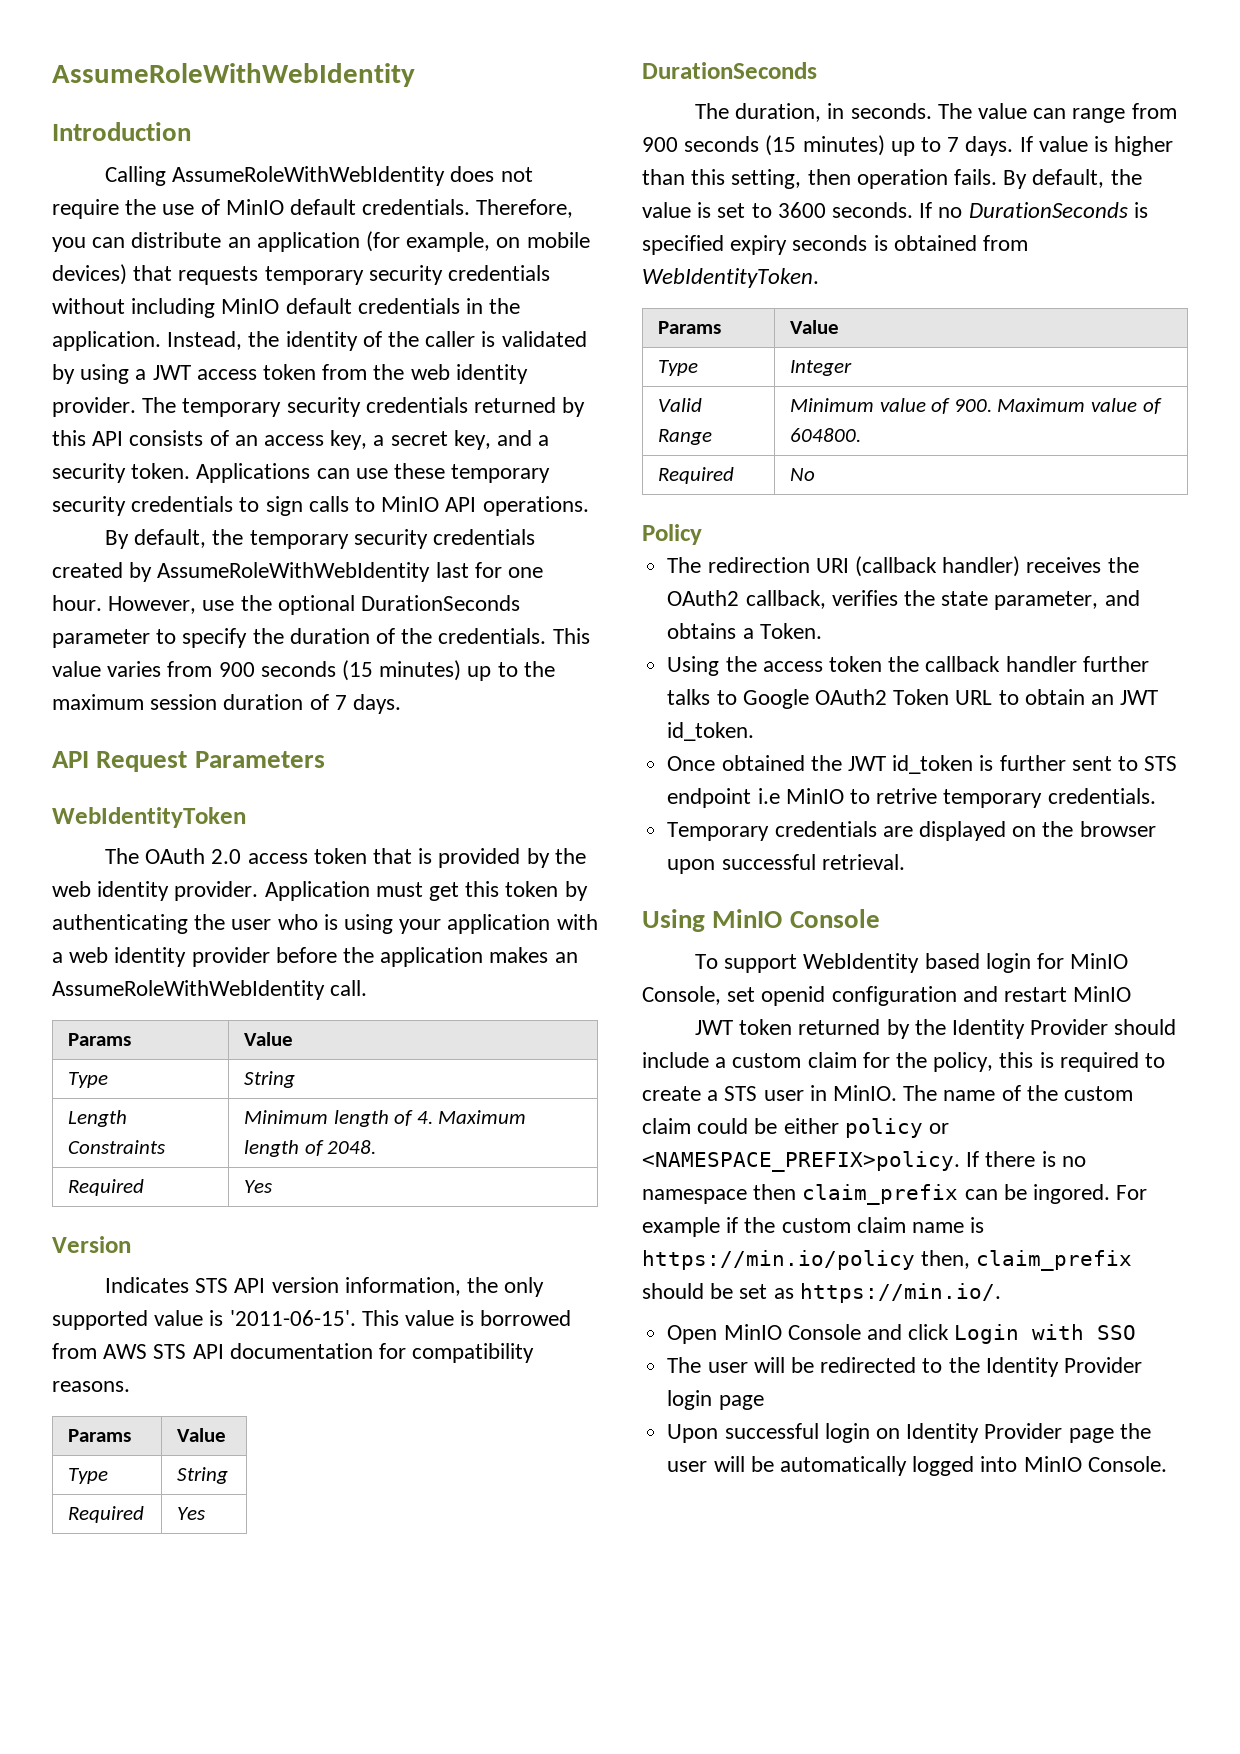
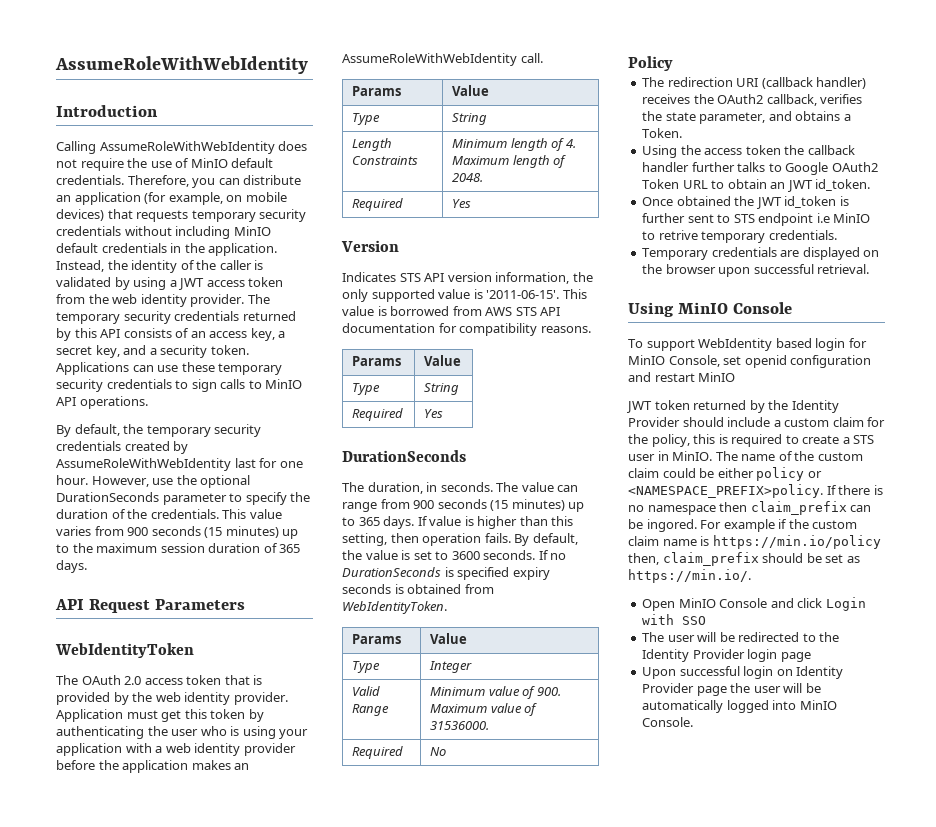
- This value varies from 900 seconds (15 minutes) up to the maximum session duration of 7 days.
+ This value varies from 900 seconds (15 minutes) up to the maximum session duration of 365 days.
- The value can range from 900 seconds (15 minutes) up to 7 days.
+ The value can range from 900 seconds (15 minutes) up to 365 days.
- Valid Range | Minimum value of 900. Maximum value of 604800.
+ Valid Range | Minimum value of 900. Maximum value of 31536000.

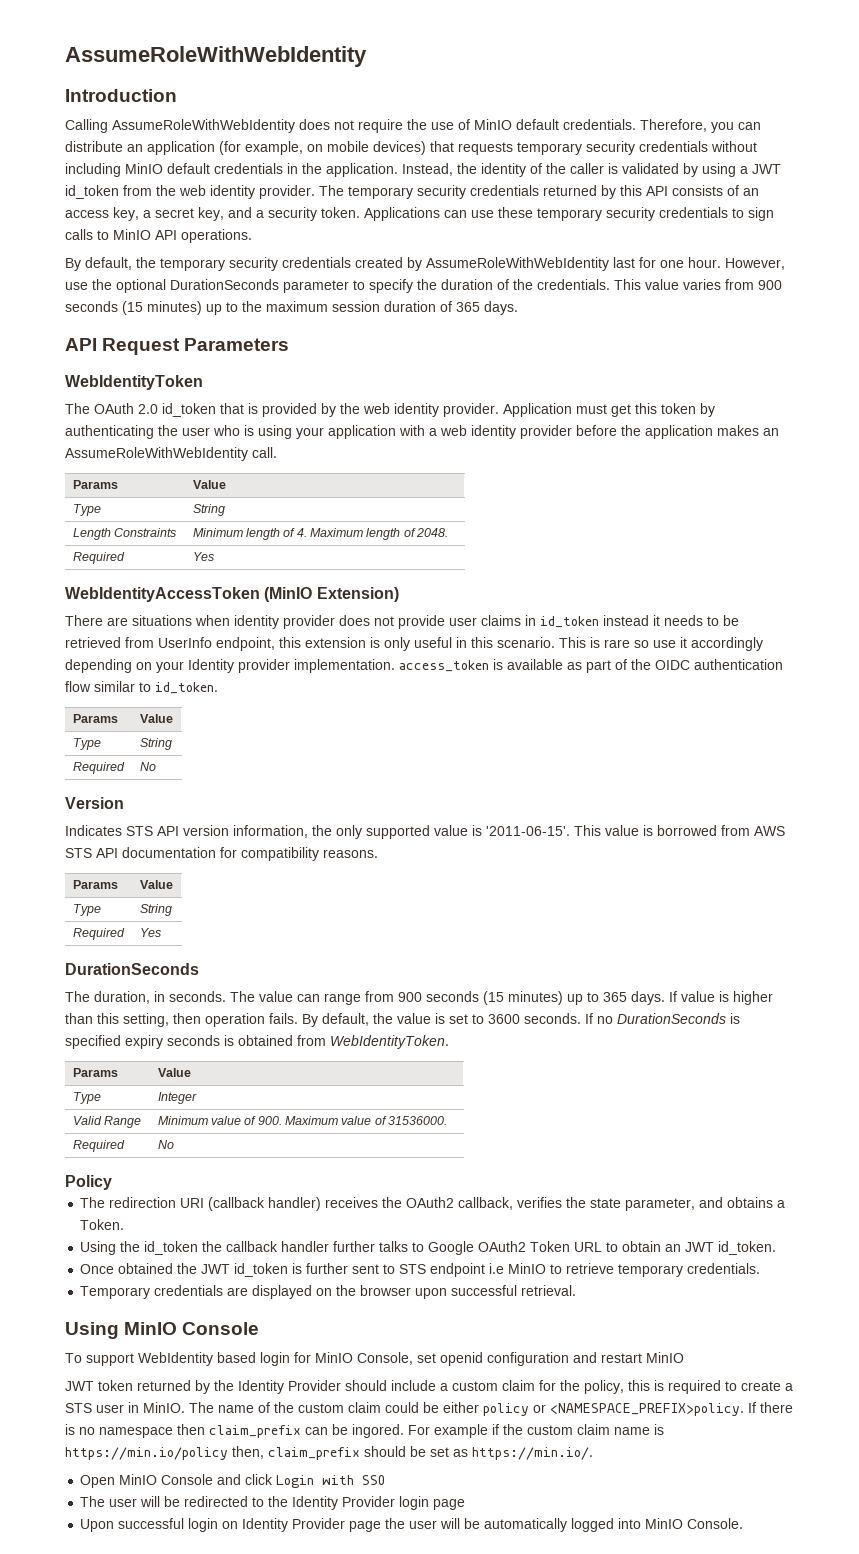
- Instead, the identity of the caller is validated by using a JWT access token from the web identity provider.
+ Instead, the identity of the caller is validated by using a JWT id_token from the web identity provider.
- The OAuth 2.0 access token that is provided by the web identity provider.
+ The OAuth 2.0 id_token that is provided by the web identity provider.
+ WebIdentityAccessToken (MinIO Extension)
+ There are situations when identity provider does not provide user claims in id_token instead it needs to be retrieved from UserInfo endpoint, this extension is only useful in this scenario. This is rare so use it accordingly depending on your Identity provider implementation. access_token is available as part of the OIDC authentication flow similar to id_token.
+ Params | Value
+ Type | String
+ Required | No
- Using the access token the callback handler further talks to Google OAuth2 Token URL to obtain an JWT id_token.
+ Using the id_token the callback handler further talks to Google OAuth2 Token URL to obtain an JWT id_token.
- Once obtained the JWT id_token is further sent to STS endpoint i.e MinIO to retrive temporary credentials.
+ Once obtained the JWT id_token is further sent to STS endpoint i.e MinIO to retrieve temporary credentials.

